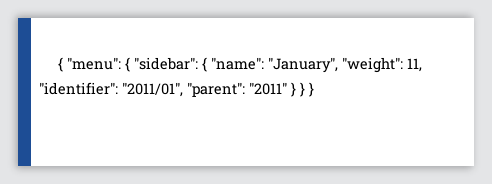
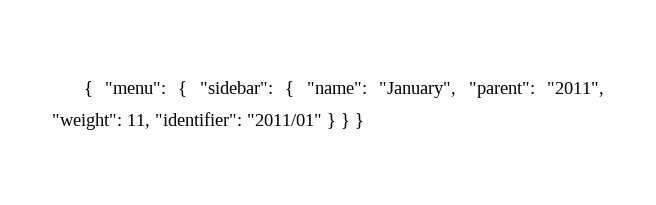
- { "menu": { "sidebar": { "name": "January", "weight": 11, "identifier": "2011/01", "parent": "2011" } } }
+ { "menu": { "sidebar": { "name": "January", "parent": "2011", "weight": 11, "identifier": "2011/01" } } }

